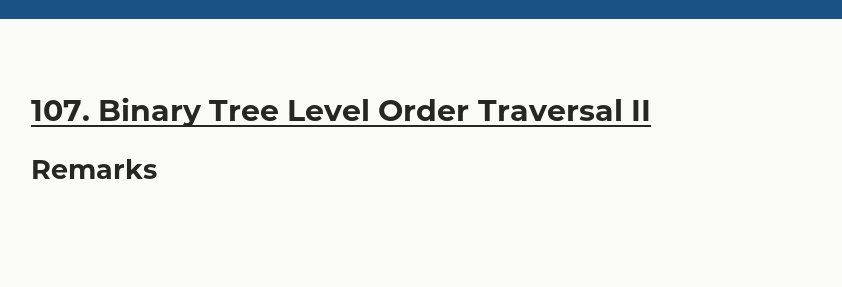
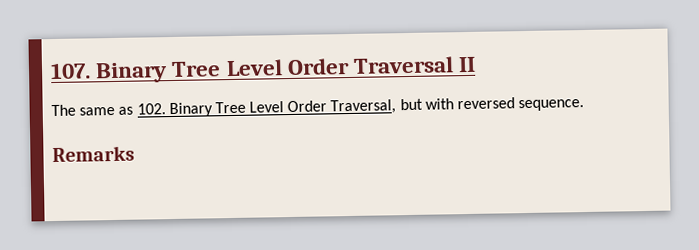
+ The same as 102. Binary Tree Level Order Traversal, but with reversed sequence.

